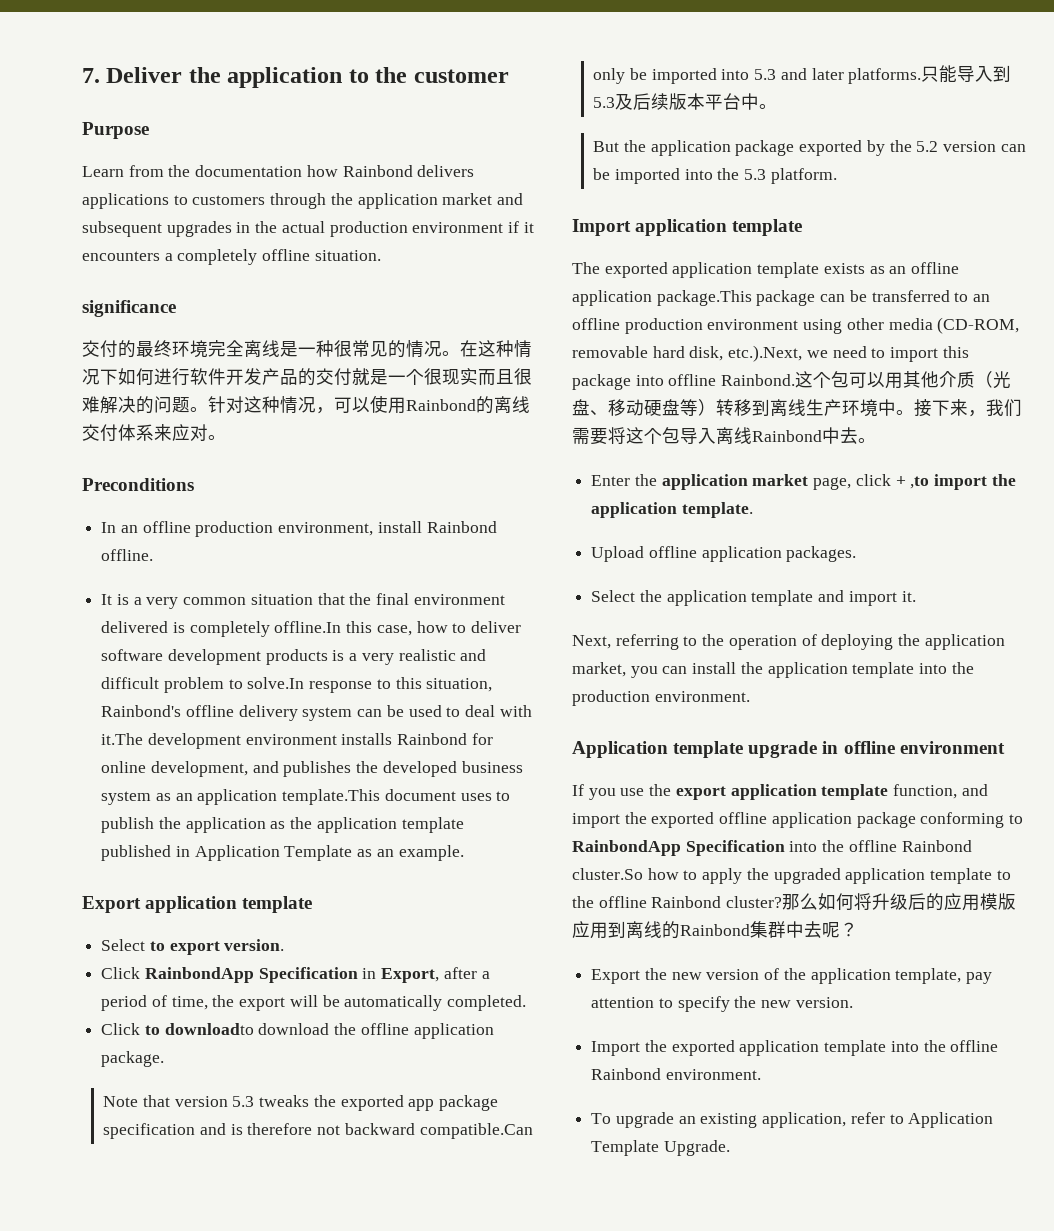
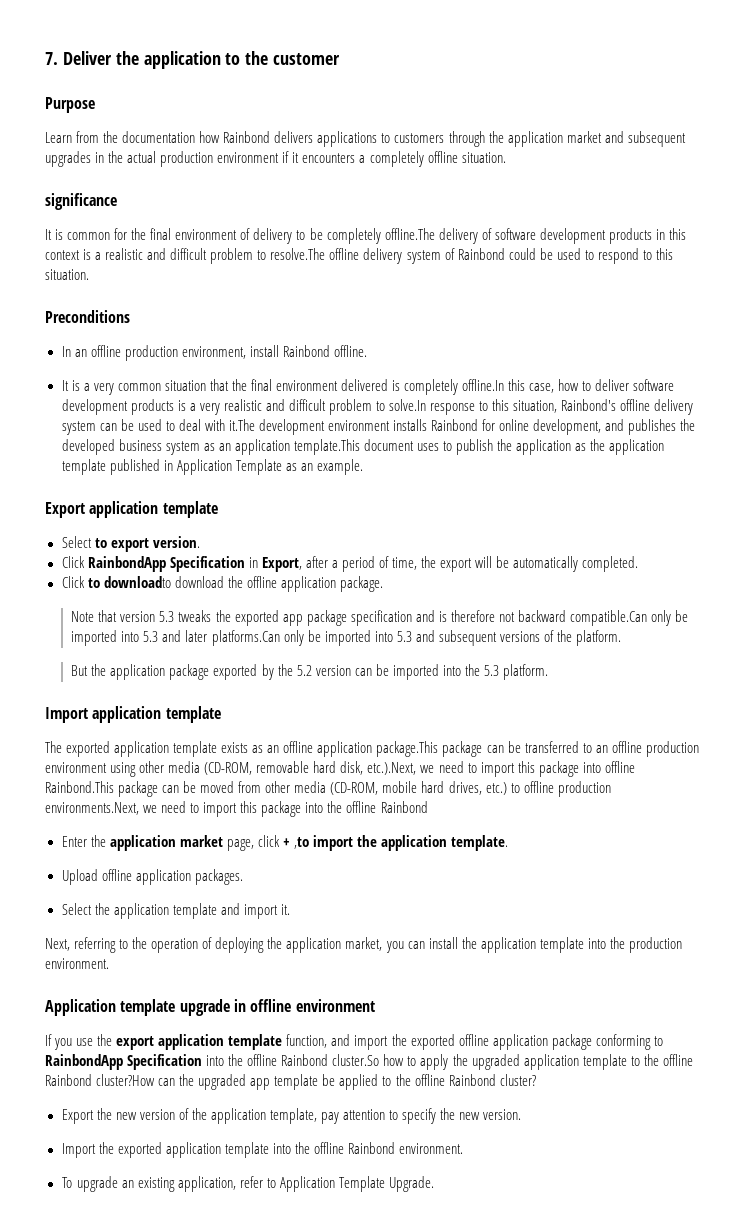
- 交付的最终环境完全离线是一种很常见的情况。在这种情况下如何进行软件开发产品的交付就是一个很现实而且很难解决的问题。针对这种情况，可以使用Rainbond的离线交付体系来应对。
+ It is common for the final environment of delivery to be completely offline.The delivery of software development products in this context is a realistic and difficult problem to resolve.The offline delivery system of Rainbond could be used to respond to this situation.
- Note that version 5.3 tweaks the exported app package specification and is therefore not backward compatible.Can only be imported into 5.3 and later platforms.只能导入到5.3及后续版本平台中。
+ Note that version 5.3 tweaks the exported app package specification and is therefore not backward compatible.Can only be imported into 5.3 and later platforms.Can only be imported into 5.3 and subsequent versions of the platform.
- The exported application template exists as an offline application package.This package can be transferred to an offline production environment using other media (CD-ROM, removable hard disk, etc.).Next, we need to import this package into offline Rainbond.这个包可以用其他介质（光盘、移动硬盘等）转移到离线生产环境中。接下来，我们需要将这个包导入离线Rainbond中去。
+ The exported application template exists as an offline application package.This package can be transferred to an offline production environment using other media (CD-ROM, removable hard disk, etc.).Next, we need to import this package into offline Rainbond.This package can be moved from other media (CD-ROM, mobile hard drives, etc.) to offline production environments.Next, we need to import this package into the offline Rainbond
- If you use the export application template function, and import the exported offline application package conforming to RainbondApp Specification into the offline Rainbond cluster.So how to apply the upgraded application template to the offline Rainbond cluster?那么如何将升级后的应用模版应用到离线的Rainbond集群中去呢？
+ If you use the export application template function, and import the exported offline application package conforming to RainbondApp Specification into the offline Rainbond cluster.So how to apply the upgraded application template to the offline Rainbond cluster?How can the upgraded app template be applied to the offline Rainbond cluster?

